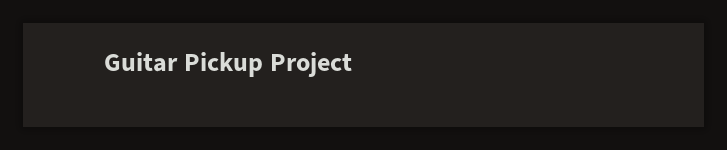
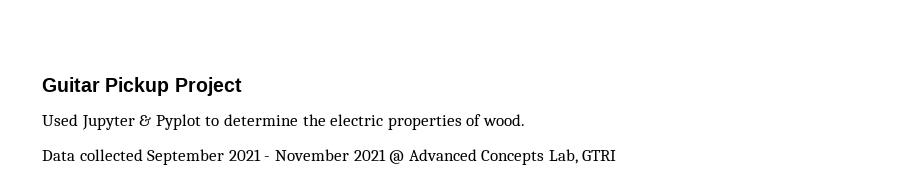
+ Used Jupyter & Pyplot to determine the electric properties of wood.
+ Data collected September 2021 - November 2021 @ Advanced Concepts Lab, GTRI

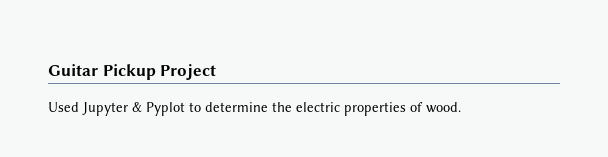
- Data collected September 2021 - November 2021 @ Advanced Concepts Lab, GTRI

